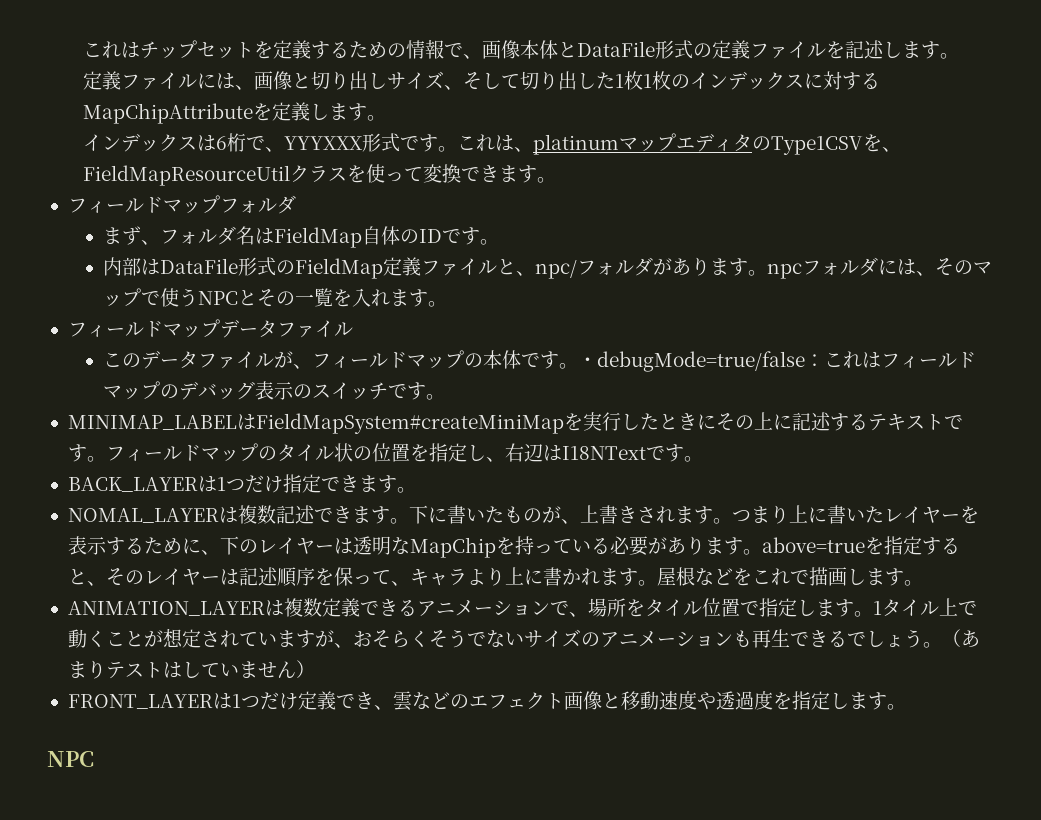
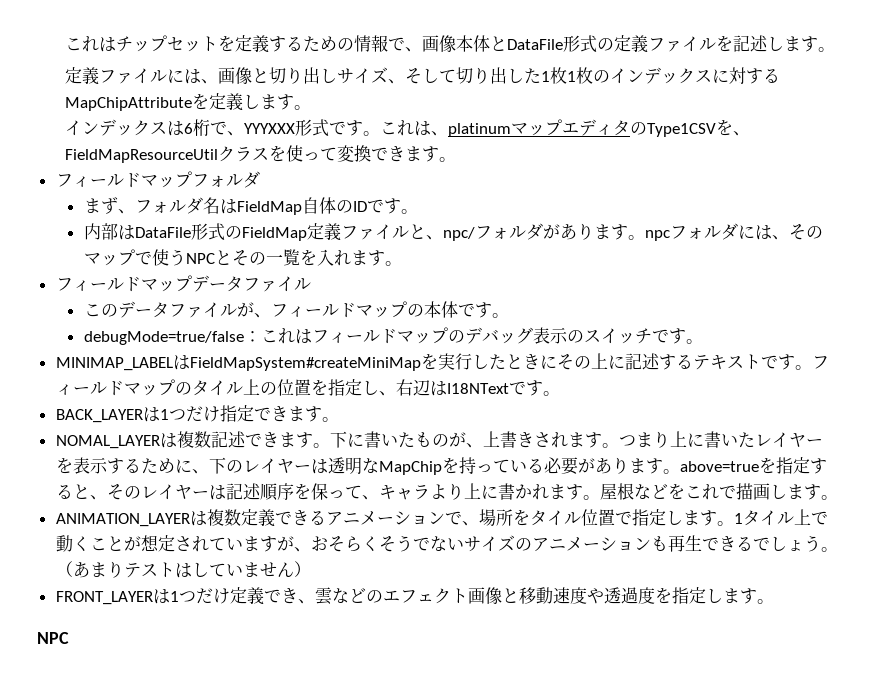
- このデータファイルが、フィールドマップの本体です。・debugMode=true/false：これはフィールドマップのデバッグ表示のスイッチです。
+ このデータファイルが、フィールドマップの本体です。
+ debugMode=true/false：これはフィールドマップのデバッグ表示のスイッチです。
- フィールドマップのタイル状の位置を指定し、右辺はI18NTextです。
+ フィールドマップのタイル上の位置を指定し、右辺はI18NTextです。

